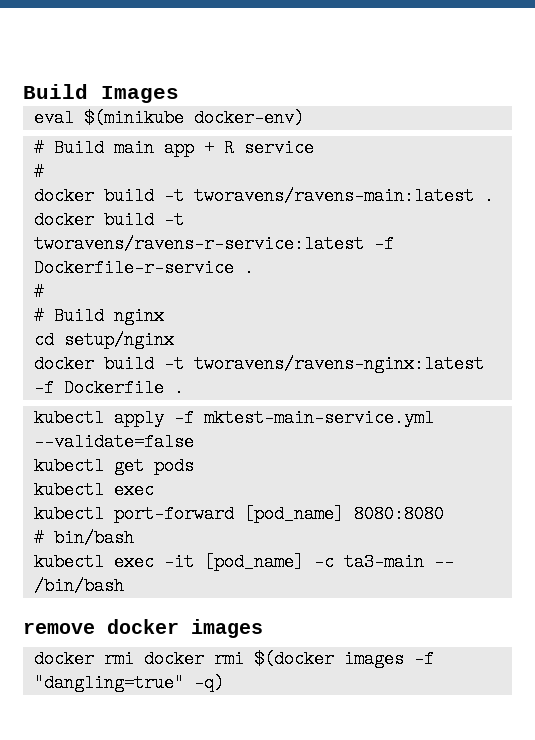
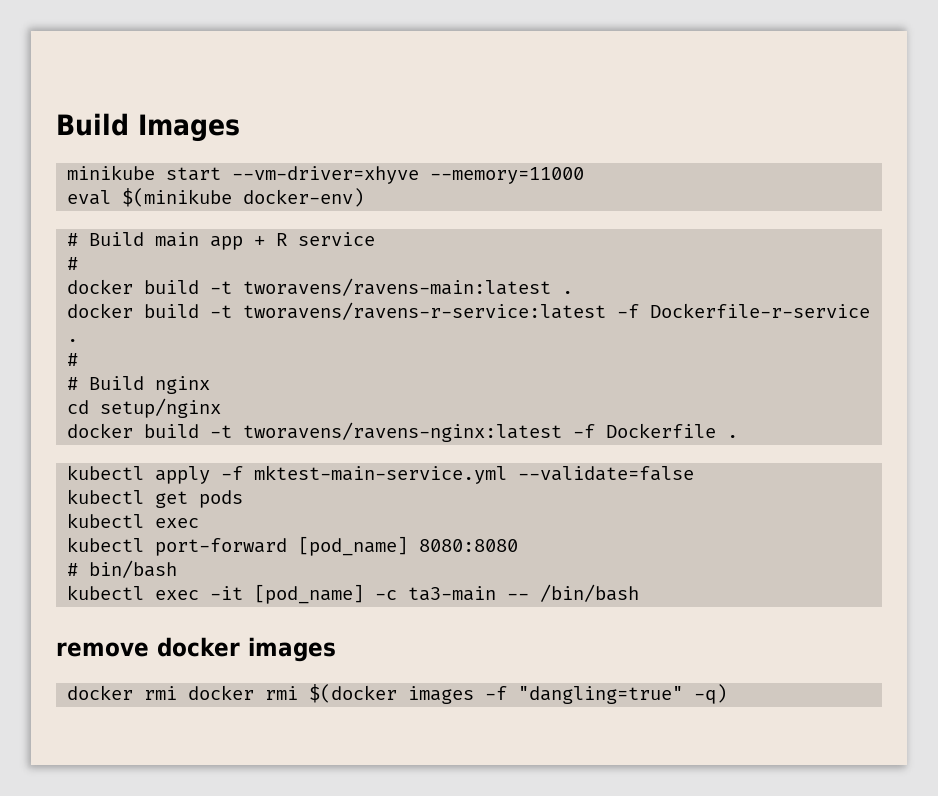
+ minikube start --vm-driver=xhyve --memory=11000

